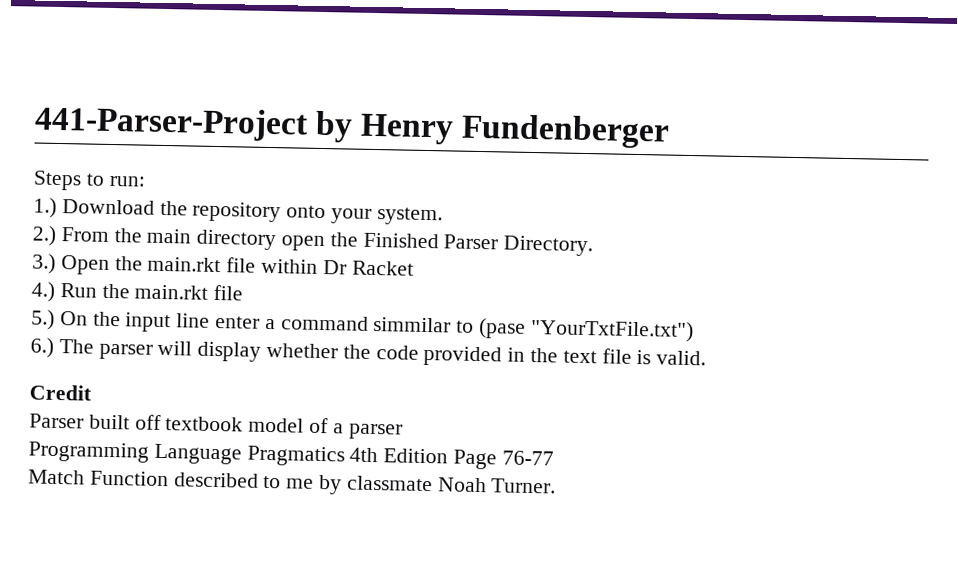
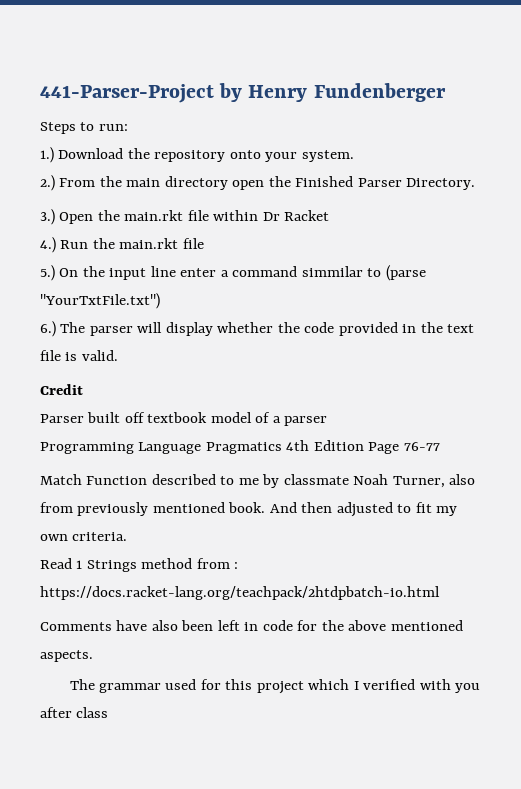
- 5.) On the input line enter a command simmilar to (pase "YourTxtFile.txt")
+ 5.) On the input line enter a command simmilar to (parse "YourTxtFile.txt")
- Match Function described to me by classmate Noah Turner.
+ Match Function described to me by classmate Noah Turner, also from previously mentioned book. And then adjusted to fit my own criteria.
+ Read 1 Strings method from : https://docs.racket-lang.org/teachpack/2htdpbatch-io.html
+ Comments have also been left in code for the above mentioned aspects.
+ The grammar used for this project which I verified with you after class

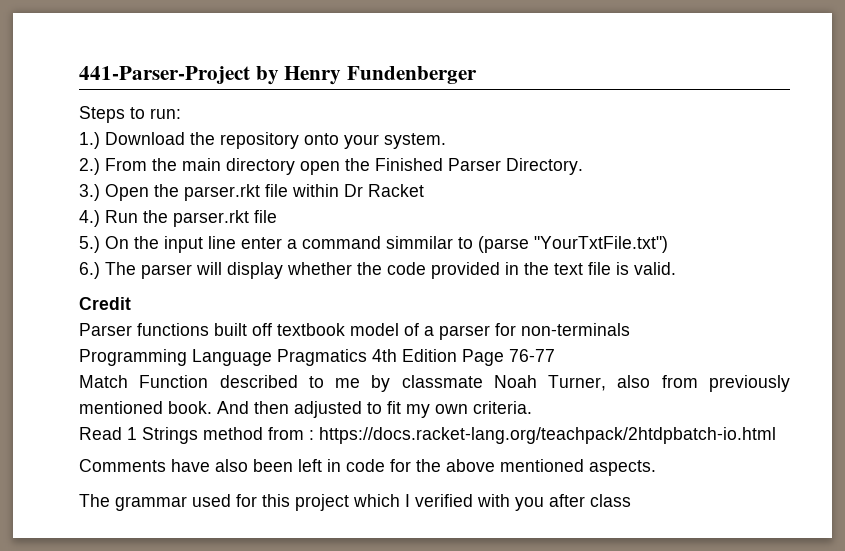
- 3.) Open the main.rkt file within Dr Racket
+ 3.) Open the parser.rkt file within Dr Racket
- 4.) Run the main.rkt file
+ 4.) Run the parser.rkt file
- Parser built off textbook model of a parser
+ Parser functions built off textbook model of a parser for non-terminals

